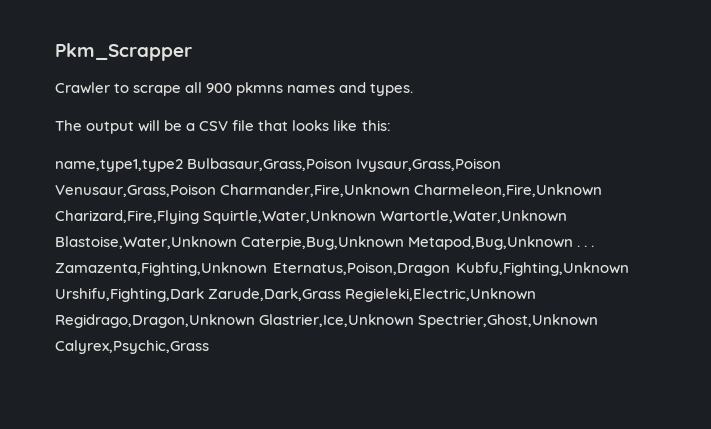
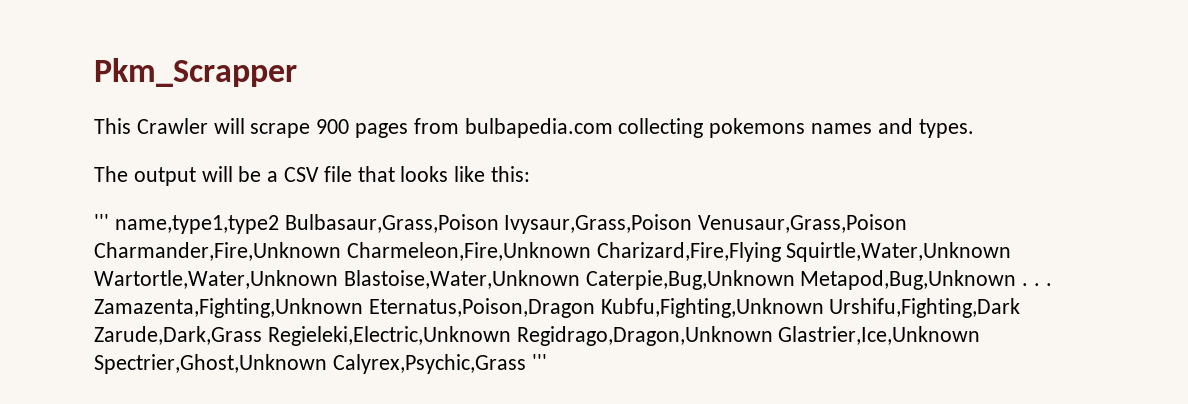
- Crawler to scrape all 900 pkmns names and types.
+ This Crawler will scrape 900 pages from bulbapedia.com collecting pokemons names and types.
- name,type1,type2 Bulbasaur,Grass,Poison Ivysaur,Grass,Poison Venusaur,Grass,Poison Charmander,Fire,Unknown Charmeleon,Fire,Unknown Charizard,Fire,Flying Squirtle,Water,Unknown Wartortle,Water,Unknown Blastoise,Water,Unknown Caterpie,Bug,Unknown Metapod,Bug,Unknown . . .
+ ''' name,type1,type2 Bulbasaur,Grass,Poison Ivysaur,Grass,Poison Venusaur,Grass,Poison Charmander,Fire,Unknown Charmeleon,Fire,Unknown Charizard,Fire,Flying Squirtle,Water,Unknown Wartortle,Water,Unknown Blastoise,Water,Unknown Caterpie,Bug,Unknown Metapod,Bug,Unknown . . .
- Zamazenta,Fighting,Unknown Eternatus,Poison,Dragon Kubfu,Fighting,Unknown Urshifu,Fighting,Dark Zarude,Dark,Grass Regieleki,Electric,Unknown Regidrago,Dragon,Unknown Glastrier,Ice,Unknown Spectrier,Ghost,Unknown Calyrex,Psychic,Grass
+ Zamazenta,Fighting,Unknown Eternatus,Poison,Dragon Kubfu,Fighting,Unknown Urshifu,Fighting,Dark Zarude,Dark,Grass Regieleki,Electric,Unknown Regidrago,Dragon,Unknown Glastrier,Ice,Unknown Spectrier,Ghost,Unknown Calyrex,Psychic,Grass '''

